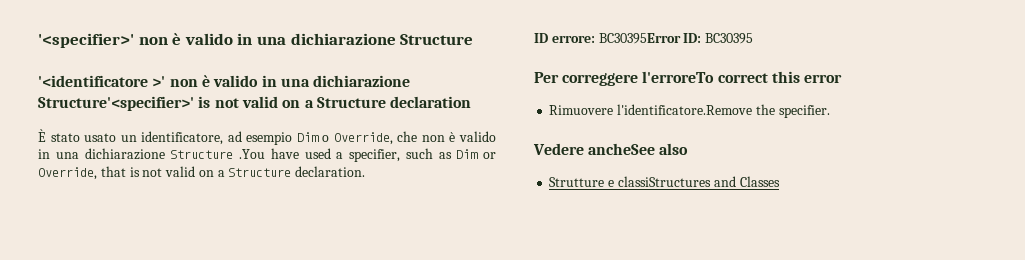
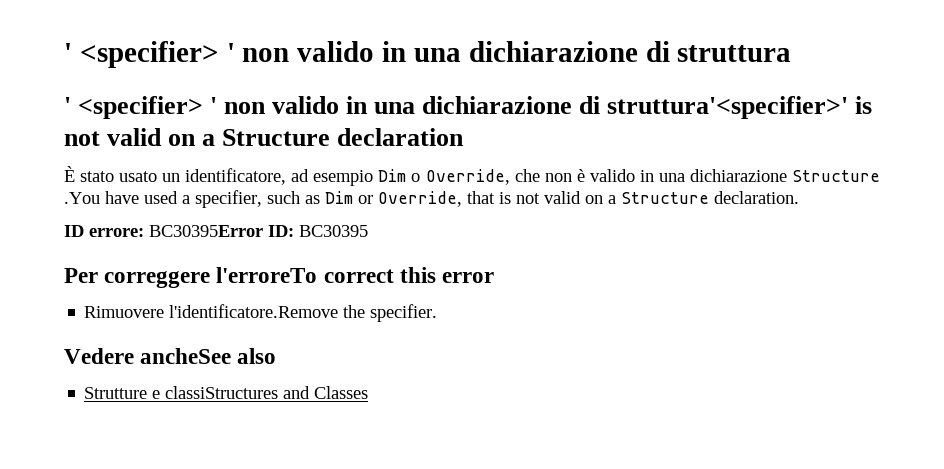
- '<specifier>' non è valido in una dichiarazione Structure
- '<identificatore >' non è valido in una dichiarazione Structure'<specifier>' is not valid on a Structure declaration
+ ' <specifier> ' non valido in una dichiarazione di struttura
+ ' <specifier> ' non valido in una dichiarazione di struttura'<specifier>' is not valid on a Structure declaration

